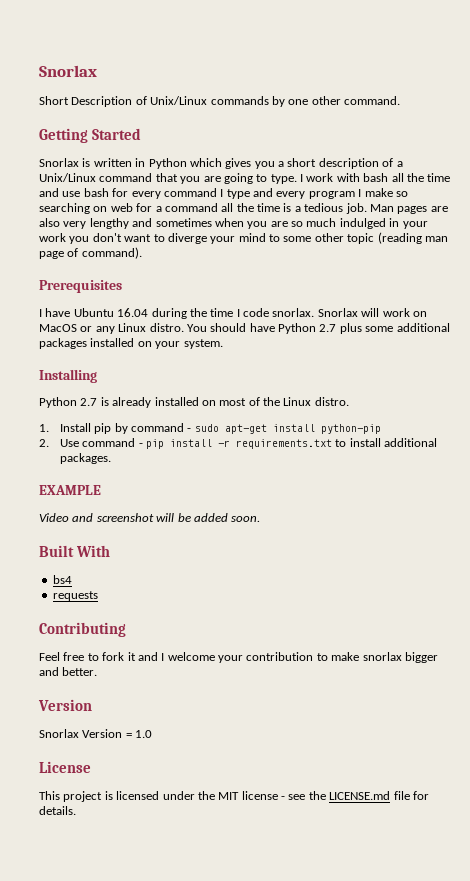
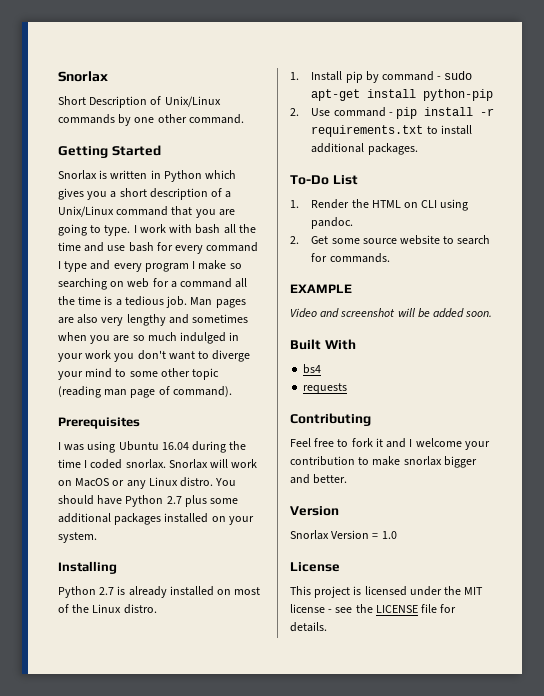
- I have Ubuntu 16.04 during the time I code snorlax.
+ I was using Ubuntu 16.04 during the time I coded snorlax.
+ To-Do List
+ 1. Render the HTML on CLI using pandoc.
+ 2. Get some source website to search for commands.
- This project is licensed under the MIT license - see the LICENSE.md file for details.
+ This project is licensed under the MIT license - see the LICENSE file for details.

